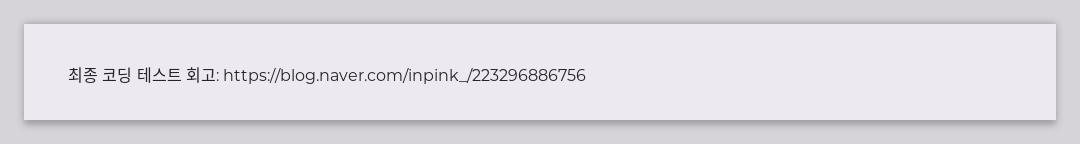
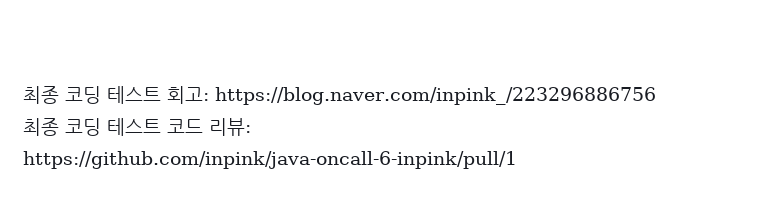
+ 최종 코딩 테스트 코드 리뷰: https://github.com/inpink/java-oncall-6-inpink/pull/1

